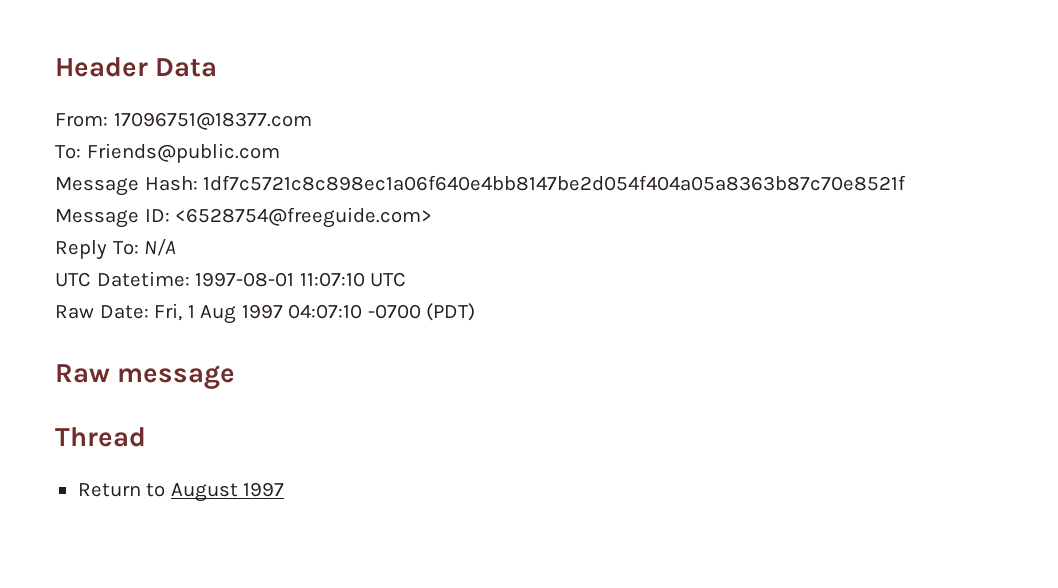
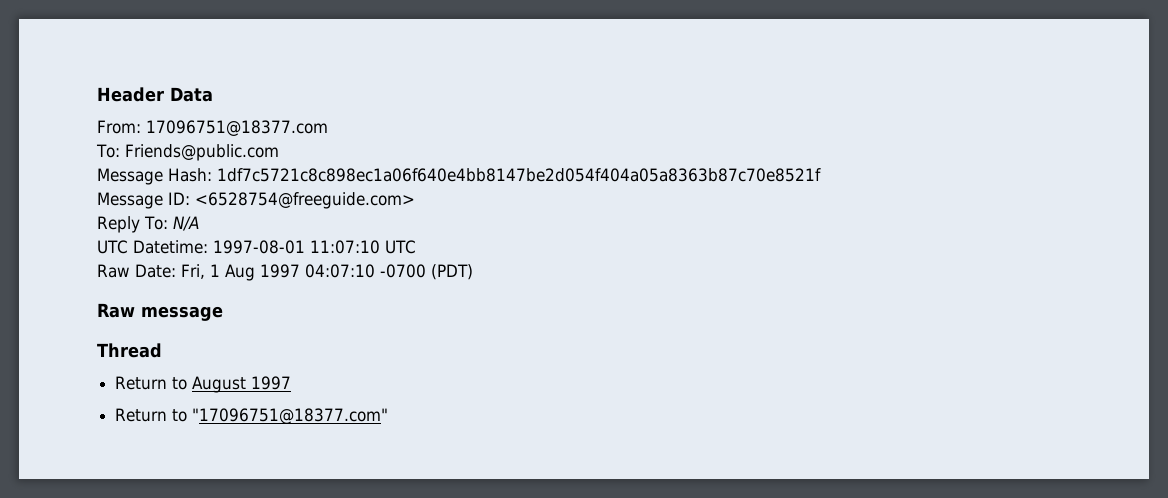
+ Return to "17096751@18377.com"

